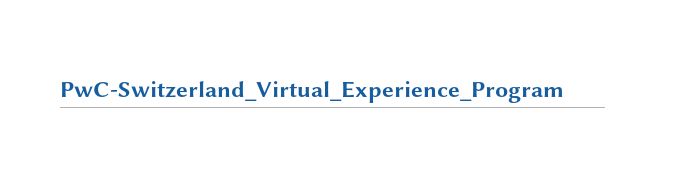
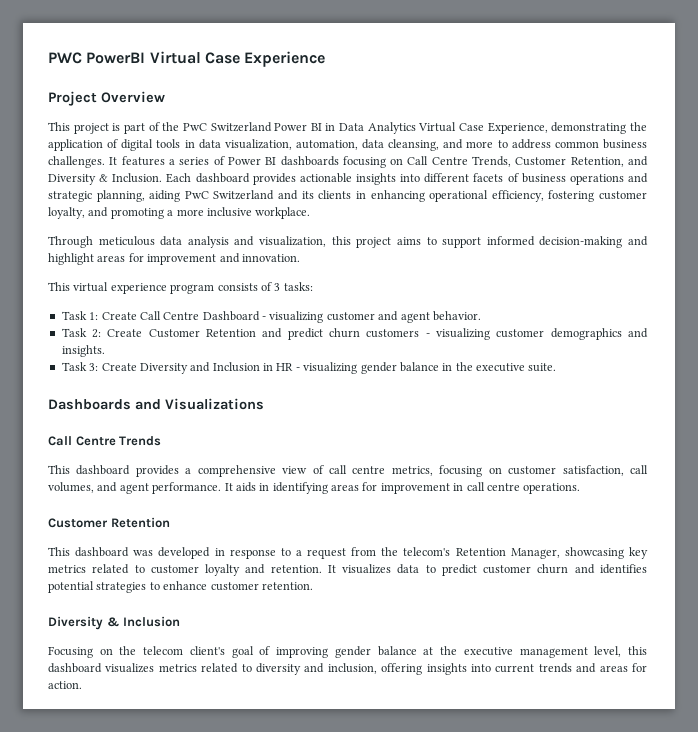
- PwC-Switzerland_Virtual_Experience_Program
+ PWC PowerBI Virtual Case Experience
+ Project Overview
+ This project is part of the PwC Switzerland Power BI in Data Analytics Virtual Case Experience, demonstrating the application of digital tools in data visualization, automation, data cleansing, and more to address common business challenges. It features a series of Power BI dashboards focusing on Call Centre Trends, Customer Retention, and Diversity & Inclusion. Each dashboard provides actionable insights into different facets of business operations and strategic planning, aiding PwC Switzerland and its clients in enhancing operational efficiency, fostering customer loyalty, and promoting a more inclusive workplace.
+ Through meticulous data analysis and visualization, this project aims to support informed decision-making and highlight areas for improvement and innovation.
+ This virtual experience program consists of 3 tasks:
+ Task 1: Create Call Centre Dashboard - visualizing customer and agent behavior.
+ Task 2: Create Customer Retention and predict churn customers - visualizing customer demographics and insights.
+ Task 3: Create Diversity and Inclusion in HR - visualizing gender balance in the executive suite.
+ Dashboards and Visualizations
+ Call Centre Trends
+ This dashboard provides a comprehensive view of call centre metrics, focusing on customer satisfaction, call volumes, and agent performance. It aids in identifying areas for improvement in call centre operations.
+ Customer Retention
+ This dashboard was developed in response to a request from the telecom's Retention Manager, showcasing key metrics related to customer loyalty and retention. It visualizes data to predict customer churn and identifies potential strategies to enhance customer retention.
+ Diversity & Inclusion
+ Focusing on the telecom client's goal of improving gender balance at the executive management level, this dashboard visualizes metrics related to diversity and inclusion, offering insights into current trends and areas for action.

